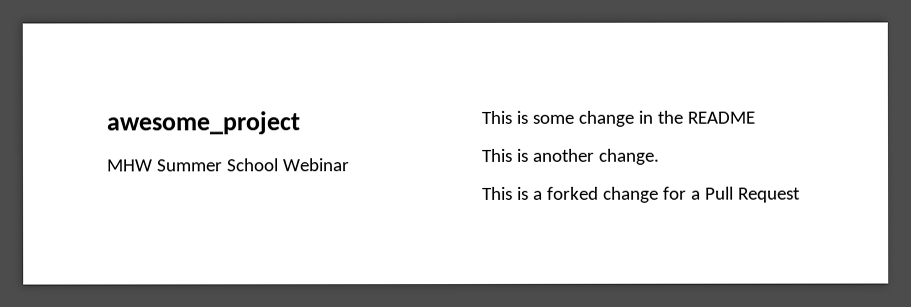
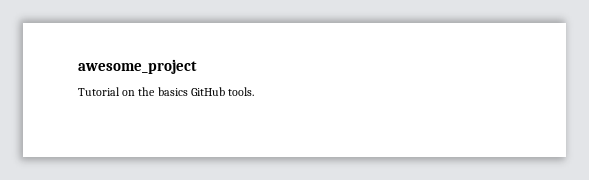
- MHW Summer School Webinar
- This is some change in the README
- This is another change.
- This is a forked change for a Pull Request
+ Tutorial on the basics GitHub tools.

